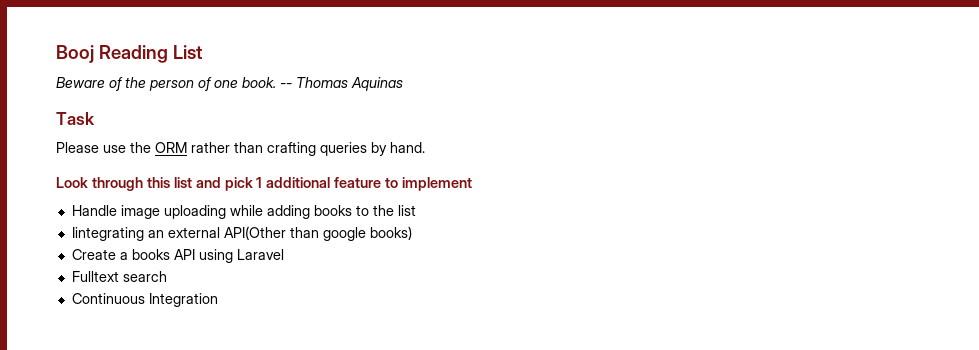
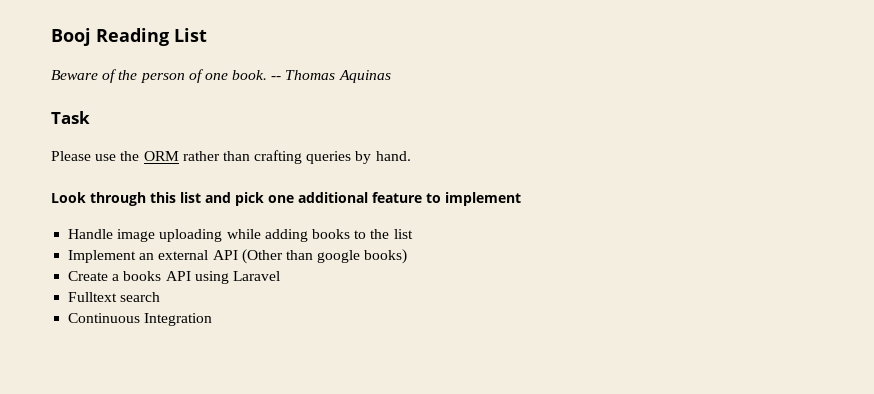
- Look through this list and pick 1 additional feature to implement
+ Look through this list and pick one additional feature to implement
- Iintegrating an external API(Other than google books)
+ Implement an external API (Other than google books)

